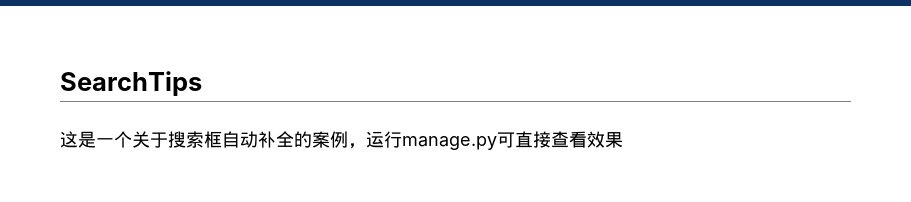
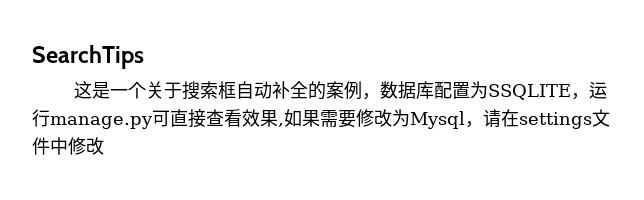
- 这是一个关于搜索框自动补全的案例，运行manage.py可直接查看效果
+ 这是一个关于搜索框自动补全的案例，数据库配置为SSQLITE，运行manage.py可直接查看效果,如果需要修改为Mysql，请在settings文件中修改

